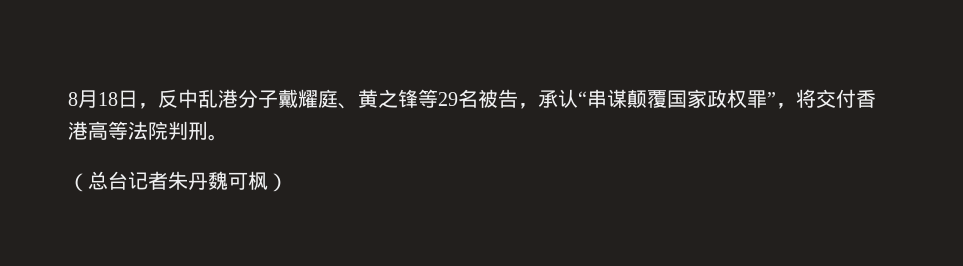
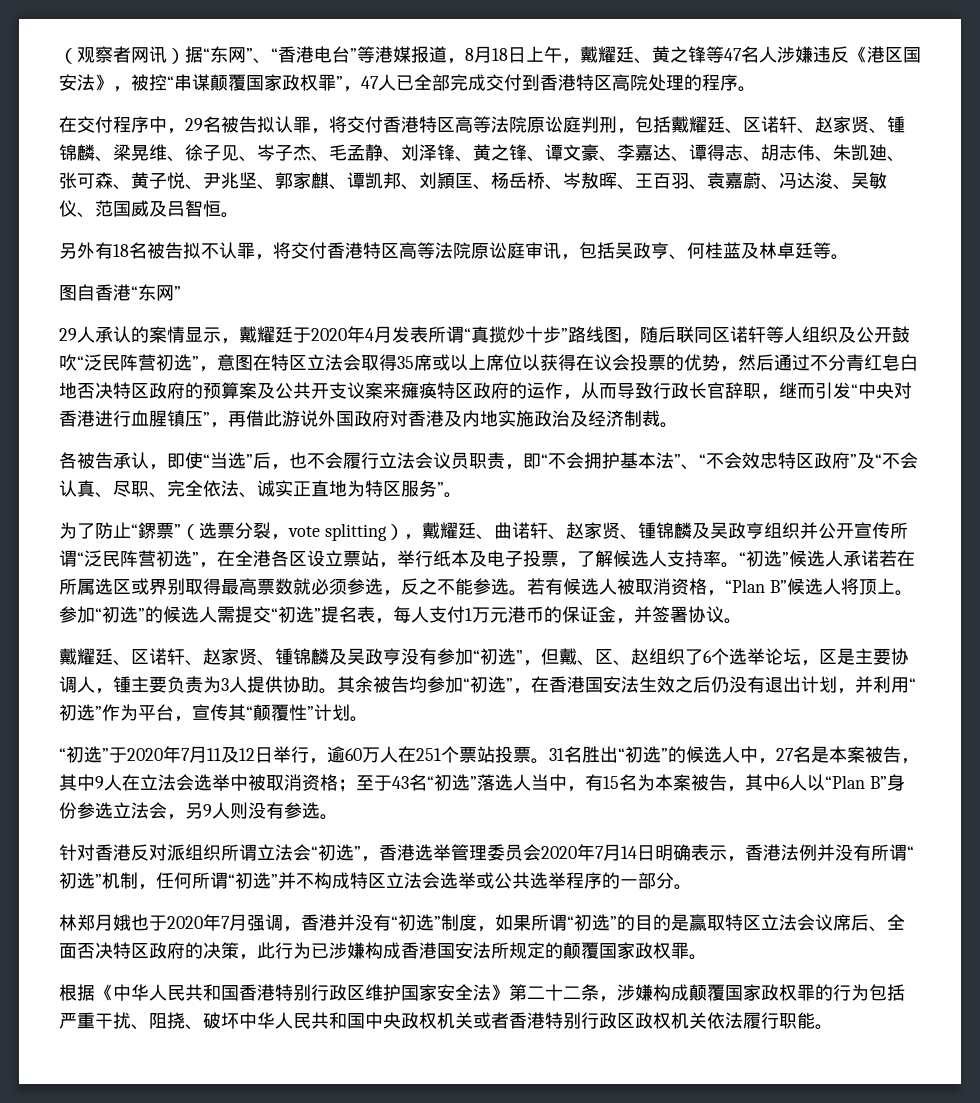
- 8月18日，反中乱港分子戴耀庭、黄之锋等29名被告，承认“串谋颠覆国家政权罪”，将交付香港高等法院判刑。
- （总台记者朱丹魏可枫）
+ （观察者网讯）据“东网”、“香港电台”等港媒报道，8月18日上午，戴耀廷、黄之锋等47名人涉嫌违反《港区国安法》，被控“串谋颠覆国家政权罪”，47人已全部完成交付到香港特区高院处理的程序。
+ 在交付程序中，29名被告拟认罪，将交付香港特区高等法院原讼庭判刑，包括戴耀廷、区诺轩、赵家贤、锺锦麟、梁晃维、徐子见、岑子杰、毛孟静、刘泽锋、黄之锋、谭文豪、李嘉达、谭得志、胡志伟、朱凯廸、张可森、黄子悦、尹兆坚、郭家麒、谭凯邦、刘頴匡、杨岳桥、岑敖晖、王百羽、袁嘉蔚、冯达浚、吴敏仪、范国威及吕智恒。
+ 另外有18名被告拟不认罪，将交付香港特区高等法院原讼庭审讯，包括吴政亨、何桂蓝及林卓廷等。
+ 图自香港“东网”
+ 29人承认的案情显示，戴耀廷于2020年4月发表所谓“真揽炒十步”路线图，随后联同区诺轩等人组织及公开鼓吹“泛民阵营初选”，意图在特区立法会取得35席或以上席位以获得在议会投票的优势，然后通过不分青红皂白地否决特区政府的预算案及公共开支议案来瘫痪特区政府的运作，从而导致行政长官辞职，继而引发“中央对香港进行血腥镇压”，再借此游说外国政府对香港及内地实施政治及经济制裁。
+ 各被告承认，即使“当选”后，也不会履行立法会议员职责，即“不会拥护基本法”、“不会效忠特区政府”及“不会认真、尽职、完全依法、诚实正直地为特区服务”。
+ 为了防止“鎅票”（选票分裂，vote splitting），戴耀廷、曲诺轩、赵家贤、锺锦麟及吴政亨组织并公开宣传所谓“泛民阵营初选”，在全港各区设立票站，举行纸本及电子投票，了解候选人支持率。“初选”候选人承诺若在所属选区或界别取得最高票数就必须参选，反之不能参选。若有候选人被取消资格，“Plan B”候选人将顶上。参加“初选”的候选人需提交“初选”提名表，每人支付1万元港币的保证金，并签署协议。
+ 戴耀廷、区诺轩、赵家贤、锺锦麟及吴政亨没有参加“初选”，但戴、区、赵组织了6个选举论坛，区是主要协调人，锺主要负责为3人提供协助。其余被告均参加“初选”，在香港国安法生效之后仍没有退出计划，并利用“初选”作为平台，宣传其“颠覆性”计划。
+ “初选”于2020年7月11及12日举行，逾60万人在251个票站投票。31名胜出“初选”的候选人中，27名是本案被告，其中9人在立法会选举中被取消资格；至于43名“初选”落选人当中，有15名为本案被告，其中6人以“Plan B”身份参选立法会，另9人则没有参选。
+ 针对香港反对派组织所谓立法会“初选”，香港选举管理委员会2020年7月14日明确表示，香港法例并没有所谓“初选”机制，任何所谓“初选”并不构成特区立法会选举或公共选举程序的一部分。
+ 林郑月娥也于2020年7月强调，香港并没有“初选”制度，如果所谓“初选”的目的是赢取特区立法会议席后、全面否决特区政府的决策，此行为已涉嫌构成香港国安法所规定的颠覆国家政权罪。
+ 根据《中华人民共和国香港特别行政区维护国家安全法》第二十二条，涉嫌构成颠覆国家政权罪的行为包括严重干扰、阻挠、破坏中华人民共和国中央政权机关或者香港特别行政区政权机关依法履行职能。

